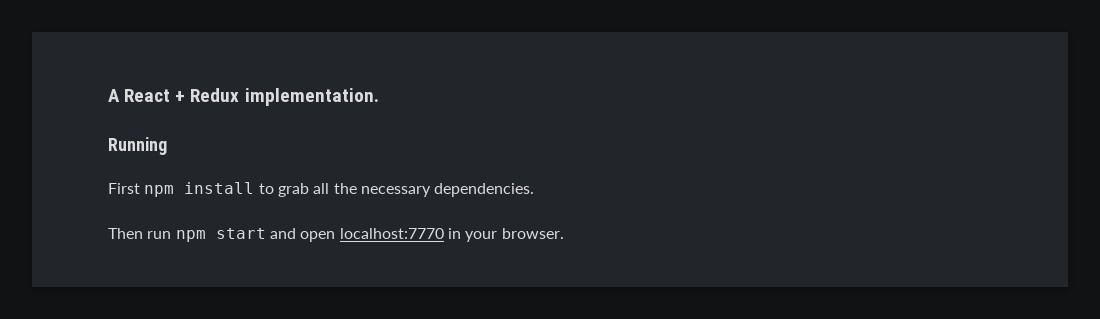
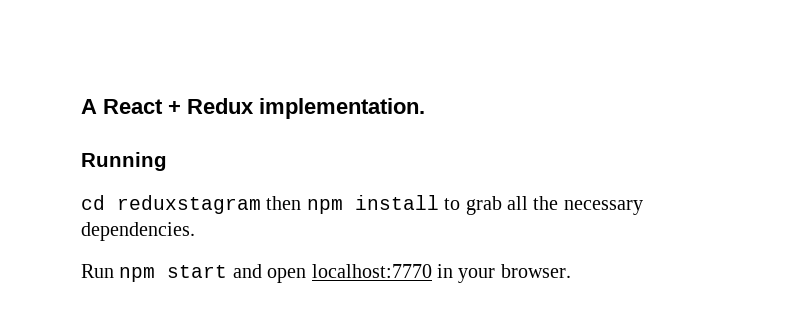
- First npm install to grab all the necessary dependencies.
+ cd reduxstagram then npm install to grab all the necessary dependencies.
- Then run npm start and open localhost:7770 in your browser.
+ Run npm start and open localhost:7770 in your browser.

